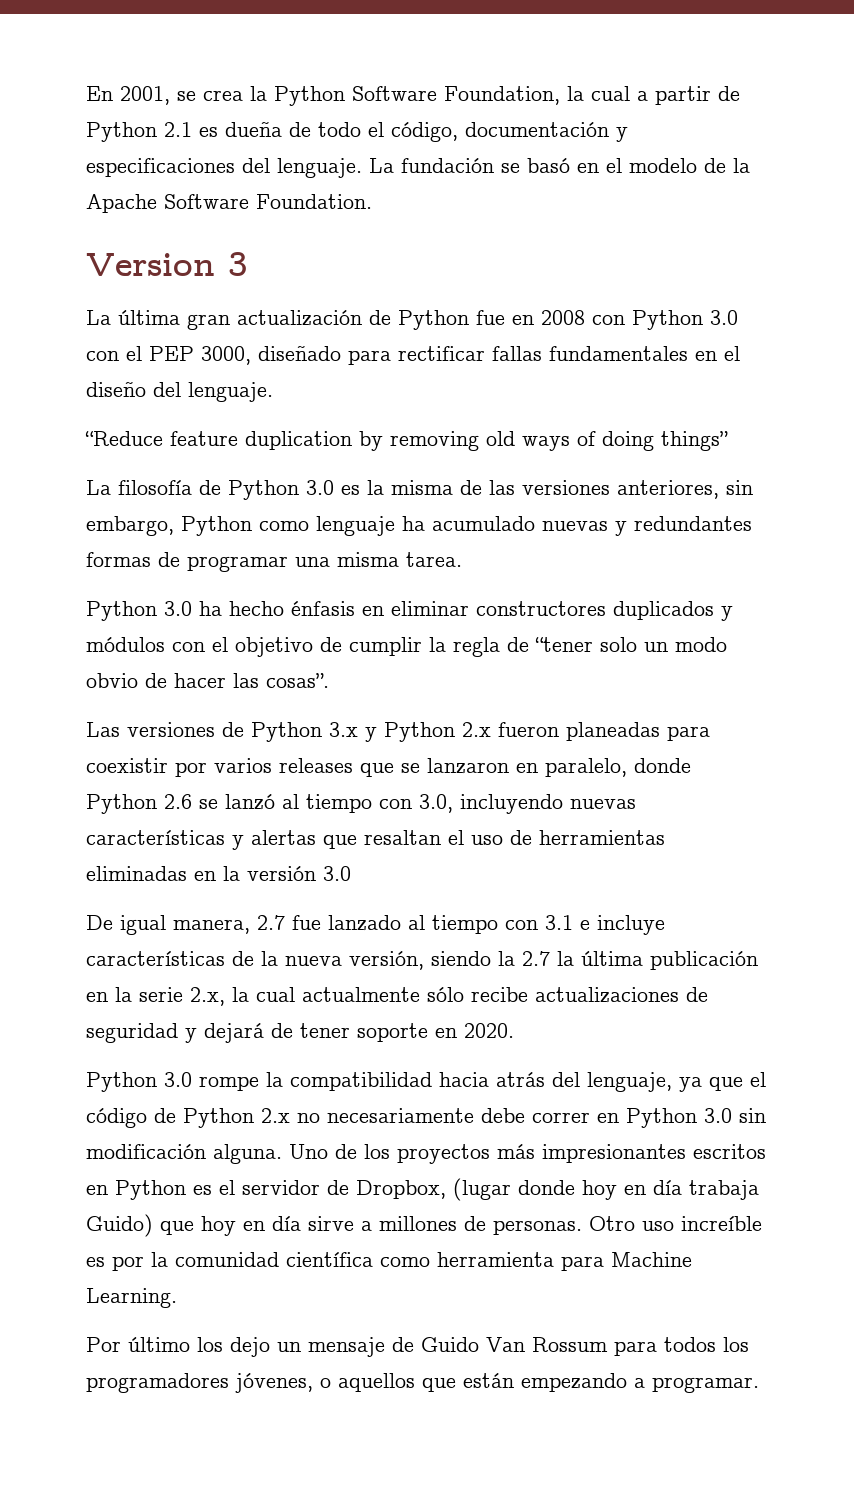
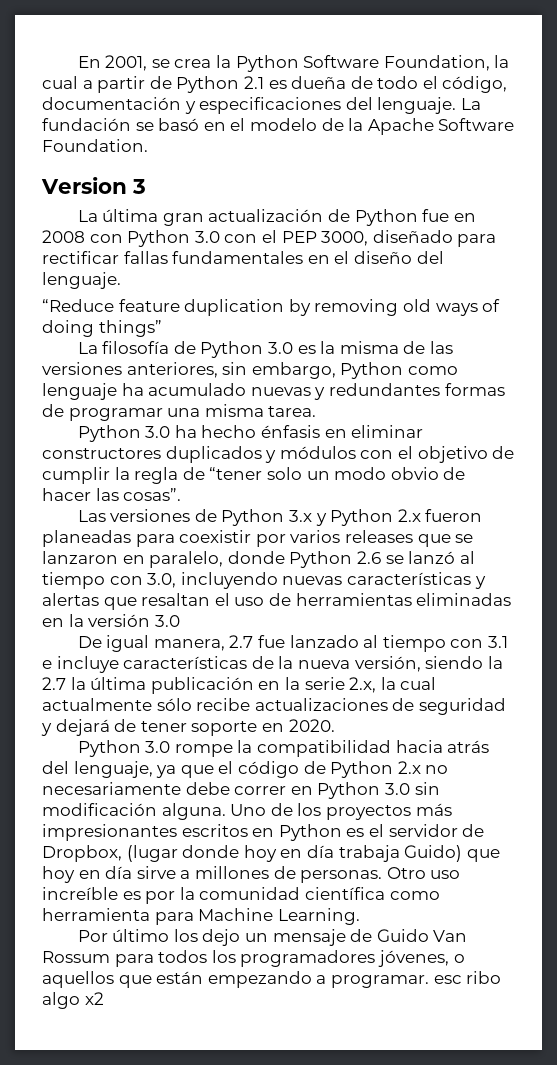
- Por último los dejo un mensaje de Guido Van Rossum para todos los programadores jóvenes, o aquellos que están empezando a programar.
+ Por último los dejo un mensaje de Guido Van Rossum para todos los programadores jóvenes, o aquellos que están empezando a programar. esc ribo algo x2

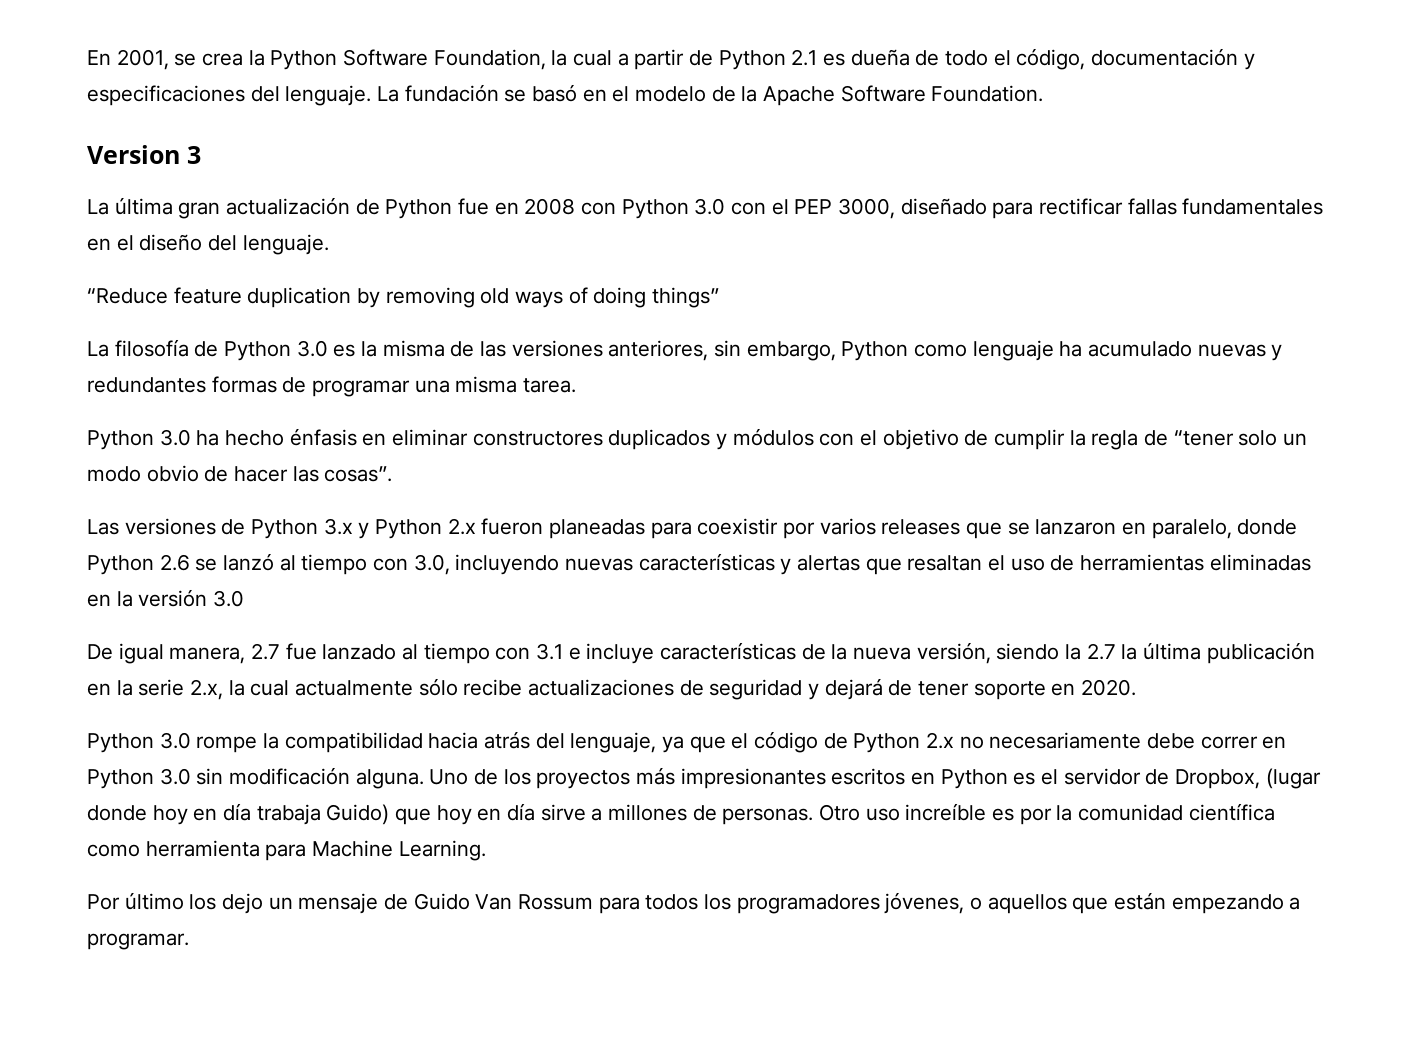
- Por último los dejo un mensaje de Guido Van Rossum para todos los programadores jóvenes, o aquellos que están empezando a programar. esc ribo algo x2
+ Por último los dejo un mensaje de Guido Van Rossum para todos los programadores jóvenes, o aquellos que están empezando a programar.

